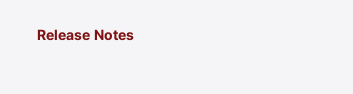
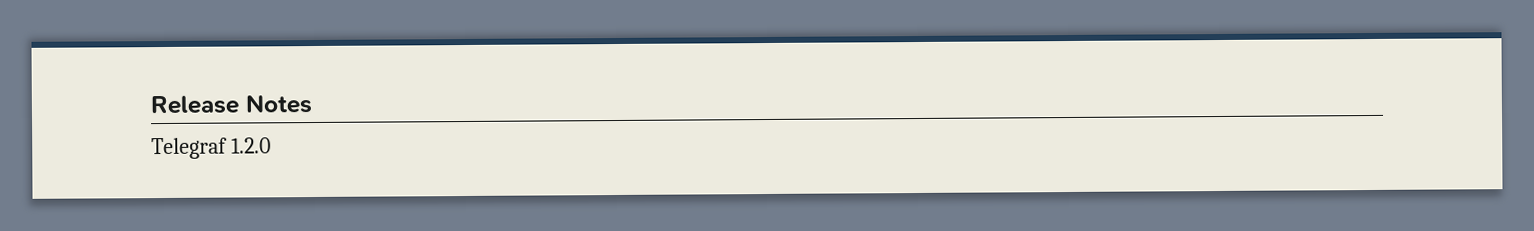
+ Telegraf 1.2.0

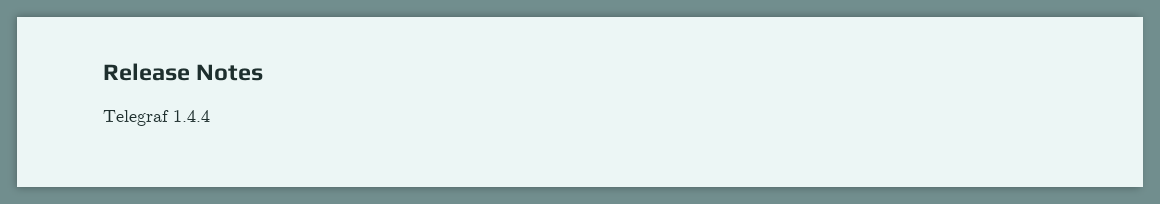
- Telegraf 1.2.0
+ Telegraf 1.4.4

